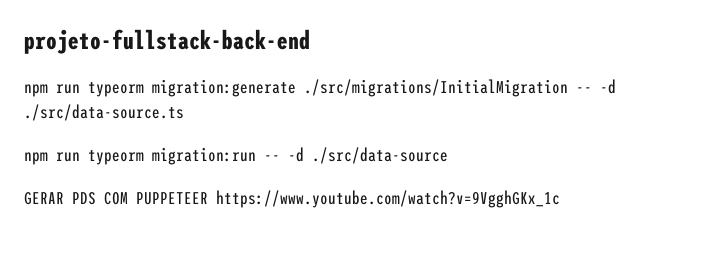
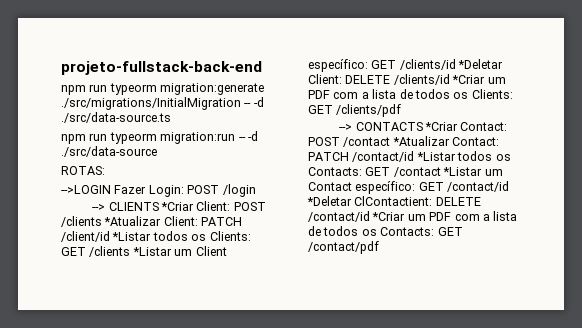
- GERAR PDS COM PUPPETEER https://www.youtube.com/watch?v=9VgghGKx_1c
+ ROTAS:
+ -->LOGIN Fazer Login: POST /login
+ --> CLIENTS *Criar Client: POST /clients *Atualizar Client: PATCH /client/id *Listar todos os Clients: GET /clients *Listar um Client específico: GET /clients/id *Deletar Client: DELETE /clients/id *Criar um PDF com a lista de todos os Clients: GET /clients/pdf
+ --> CONTACTS *Criar Contact: POST /contact *Atualizar Contact: PATCH /contact/id *Listar todos os Contacts: GET /contact *Listar um Contact específico: GET /contact/id *Deletar ClContactient: DELETE /contact/id *Criar um PDF com a lista de todos os Contacts: GET /contact/pdf

